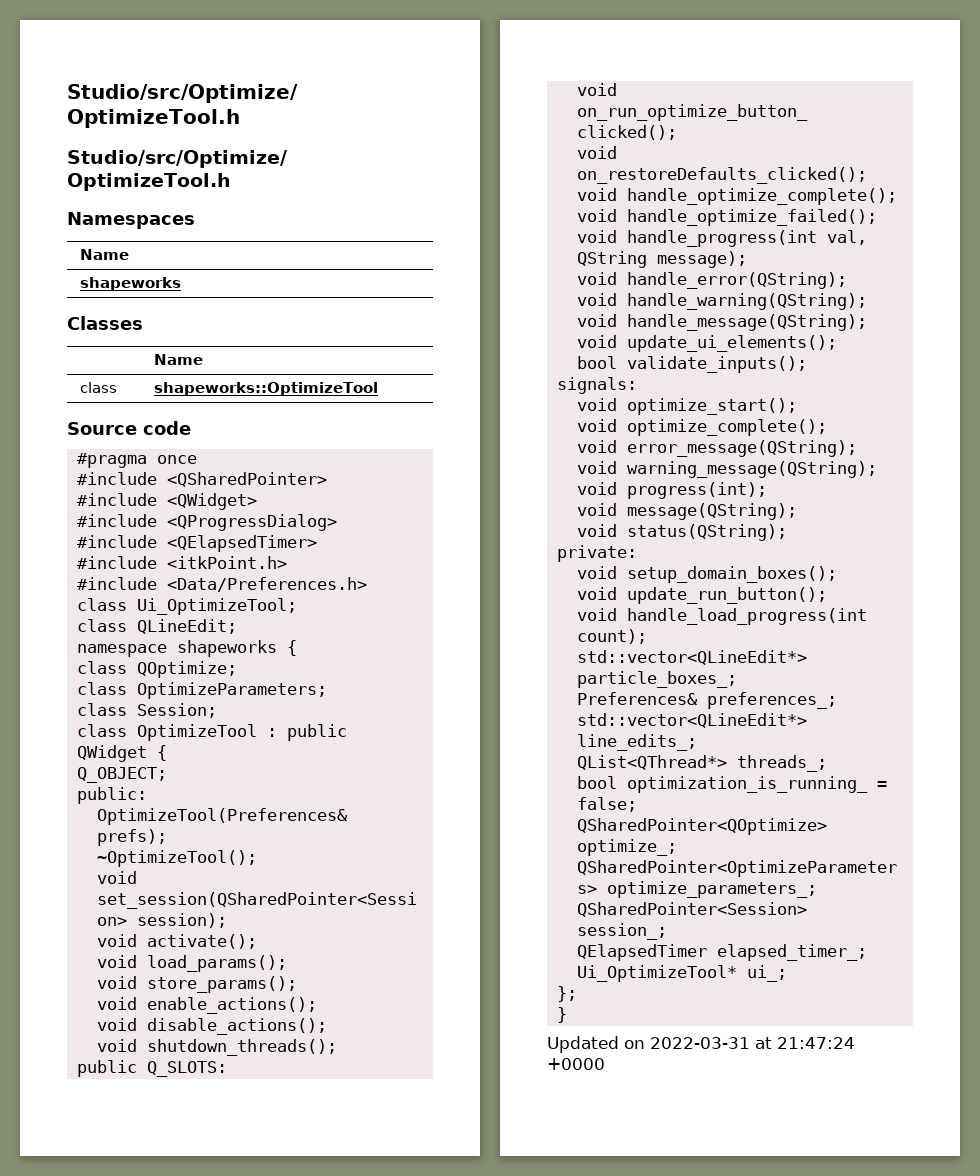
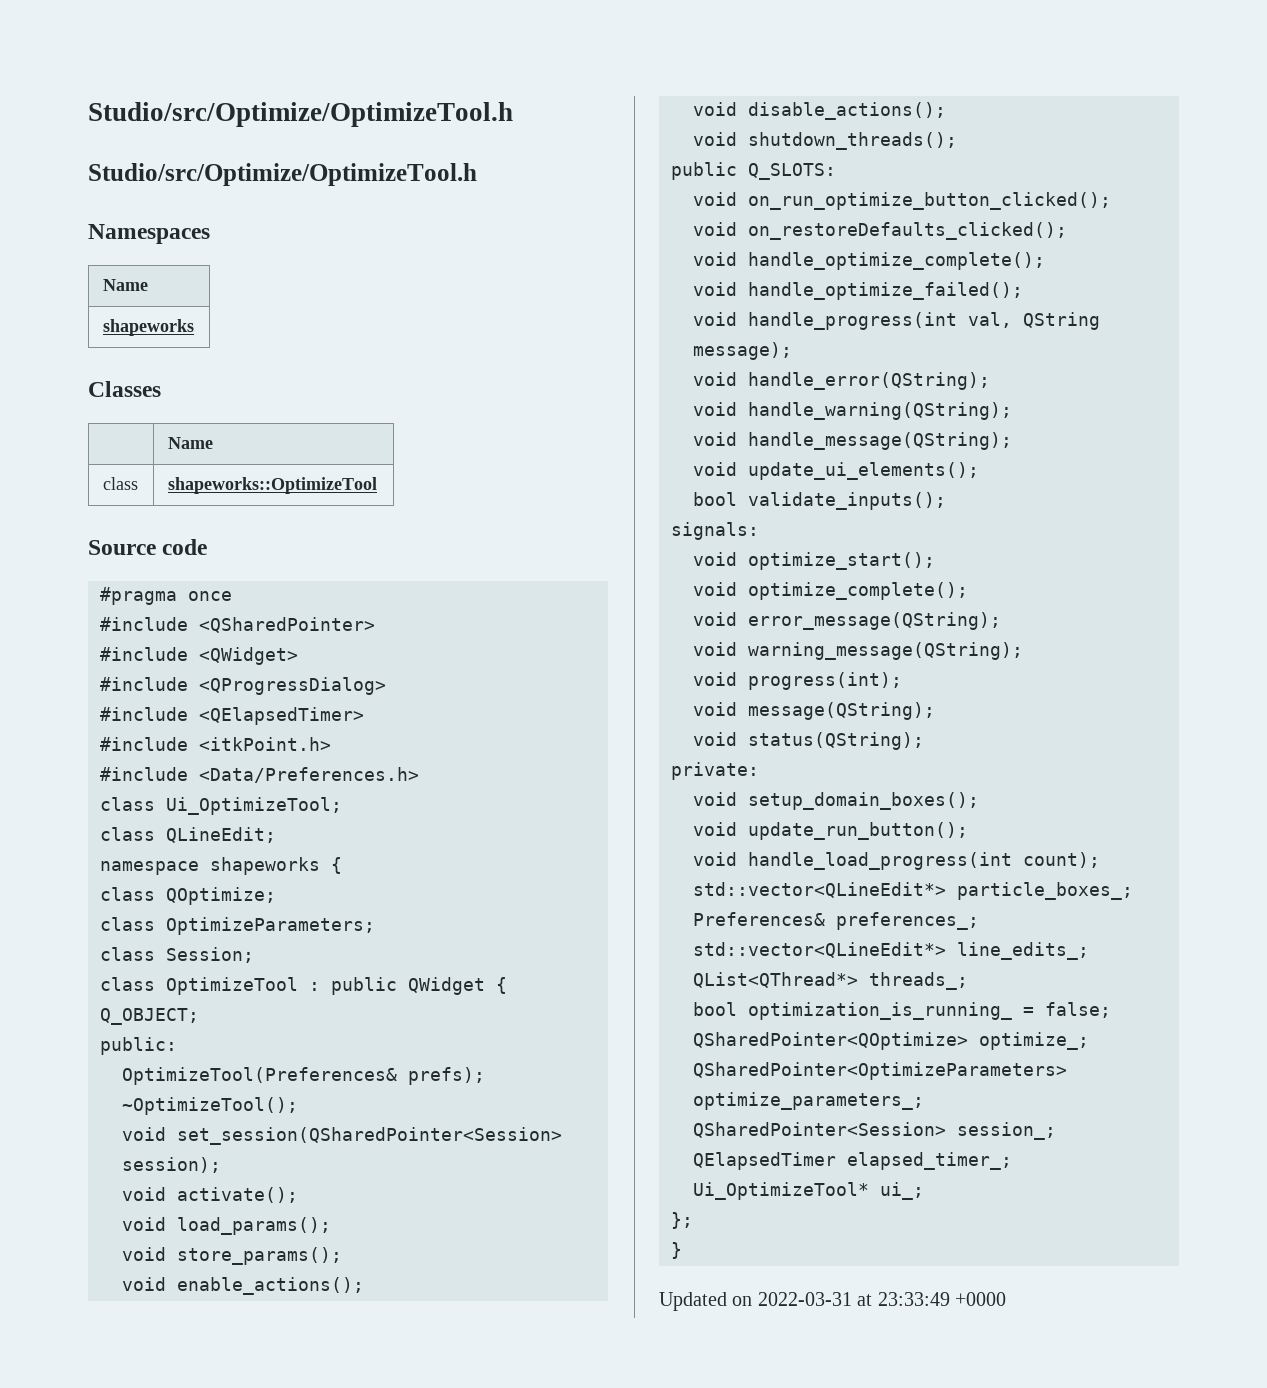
- Updated on 2022-03-31 at 21:47:24 +0000
+ Updated on 2022-03-31 at 23:33:49 +0000

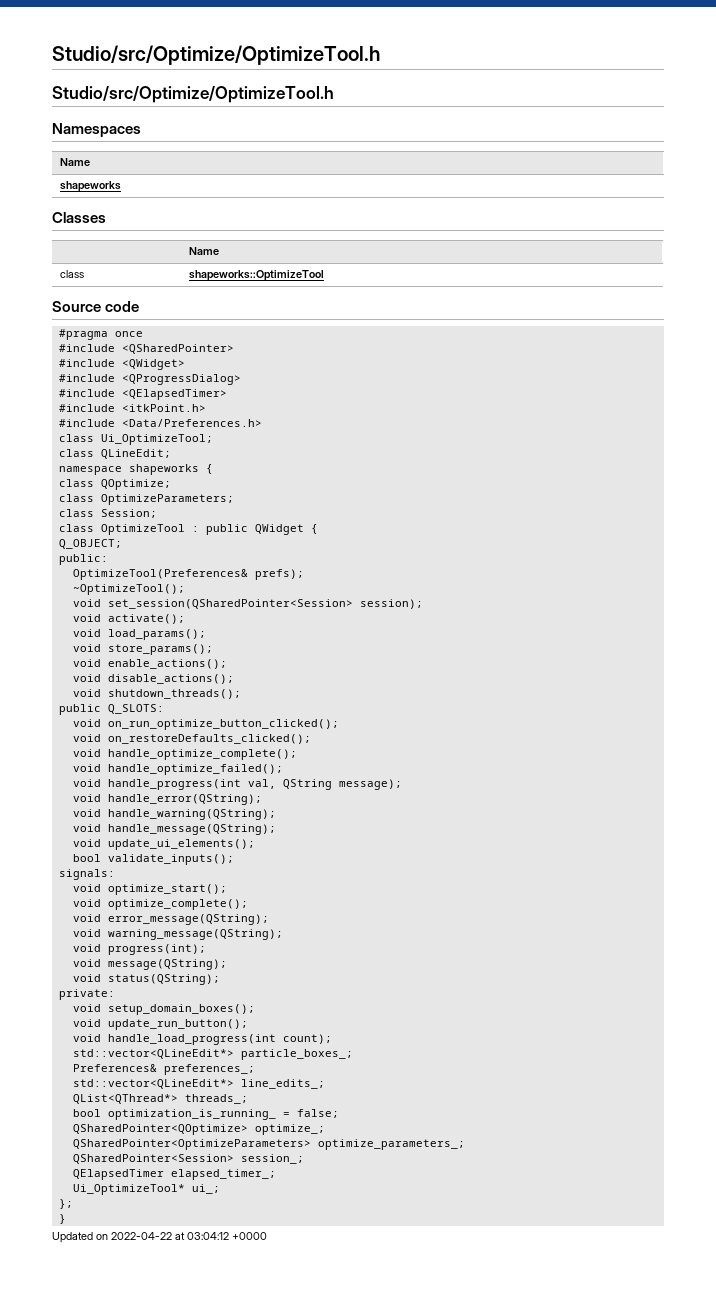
- Updated on 2022-03-31 at 23:33:49 +0000
+ Updated on 2022-04-22 at 03:04:12 +0000

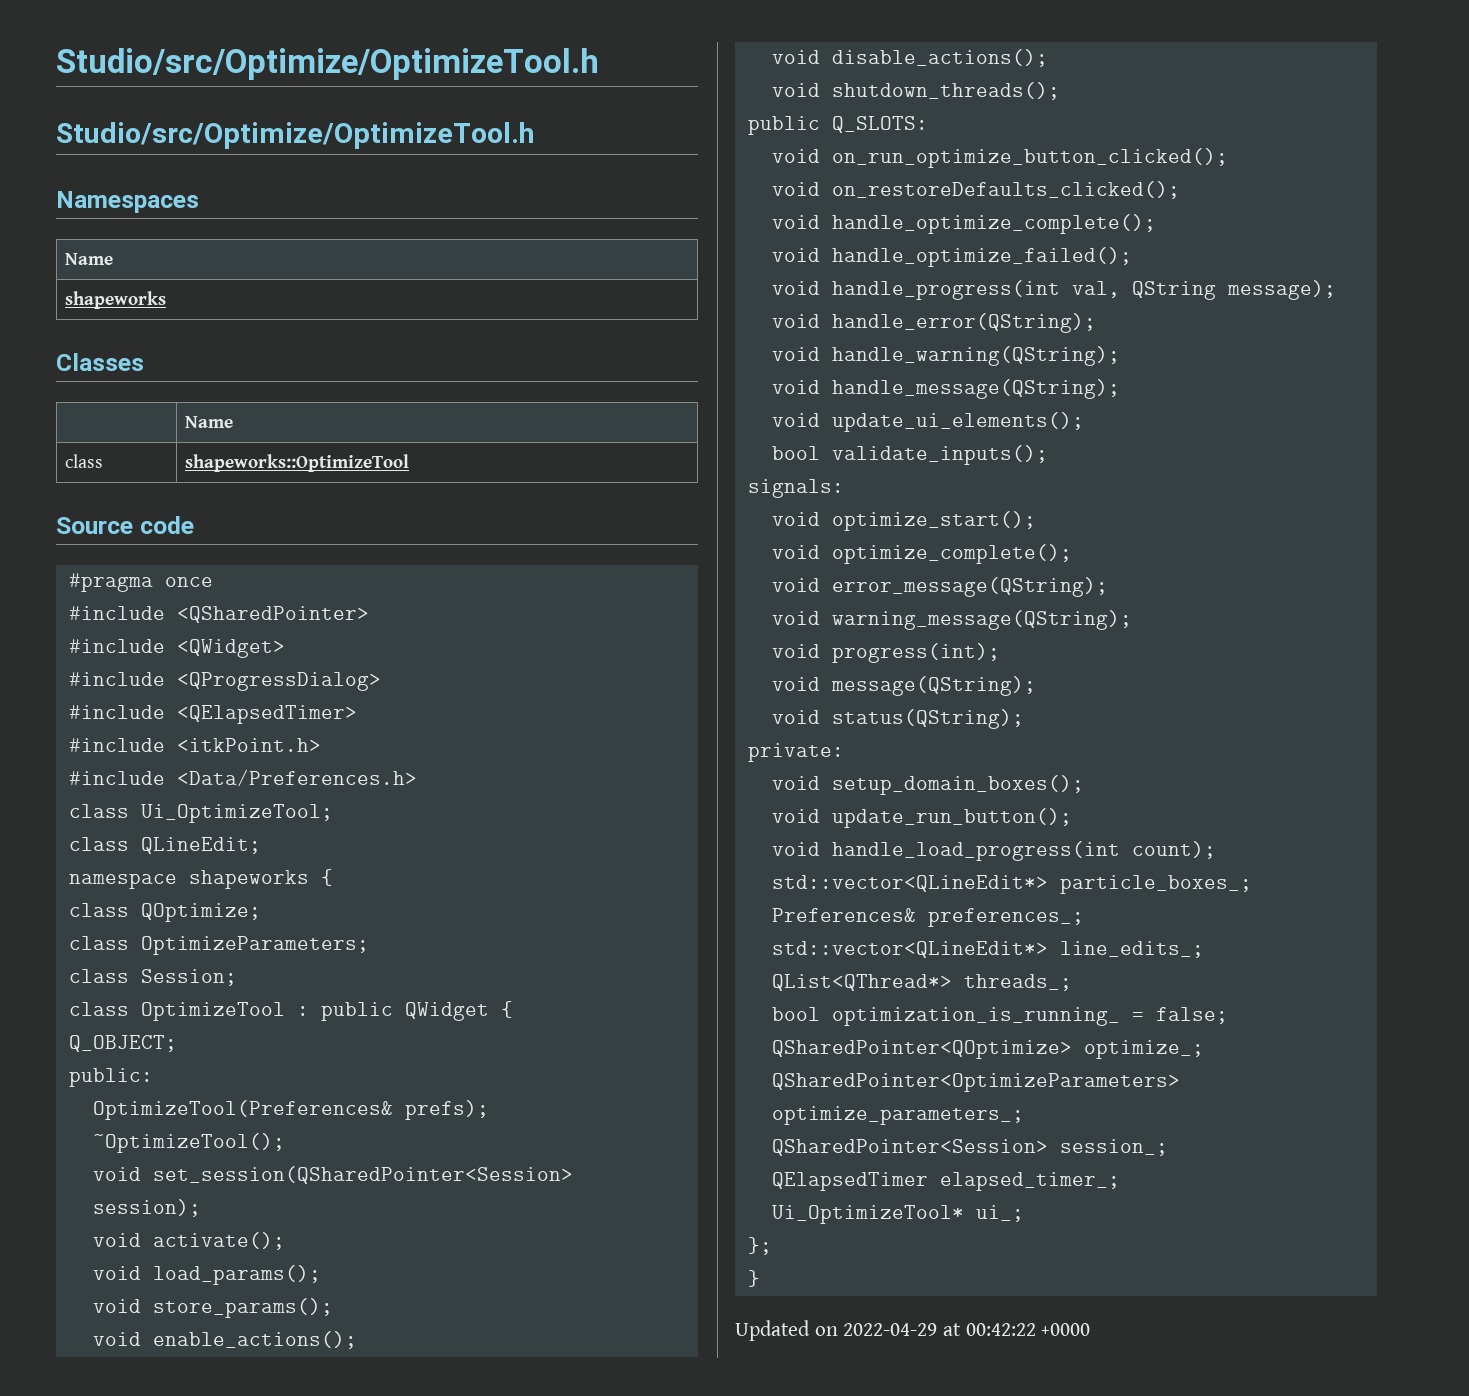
- Updated on 2022-04-22 at 03:04:12 +0000
+ Updated on 2022-04-29 at 00:42:22 +0000

